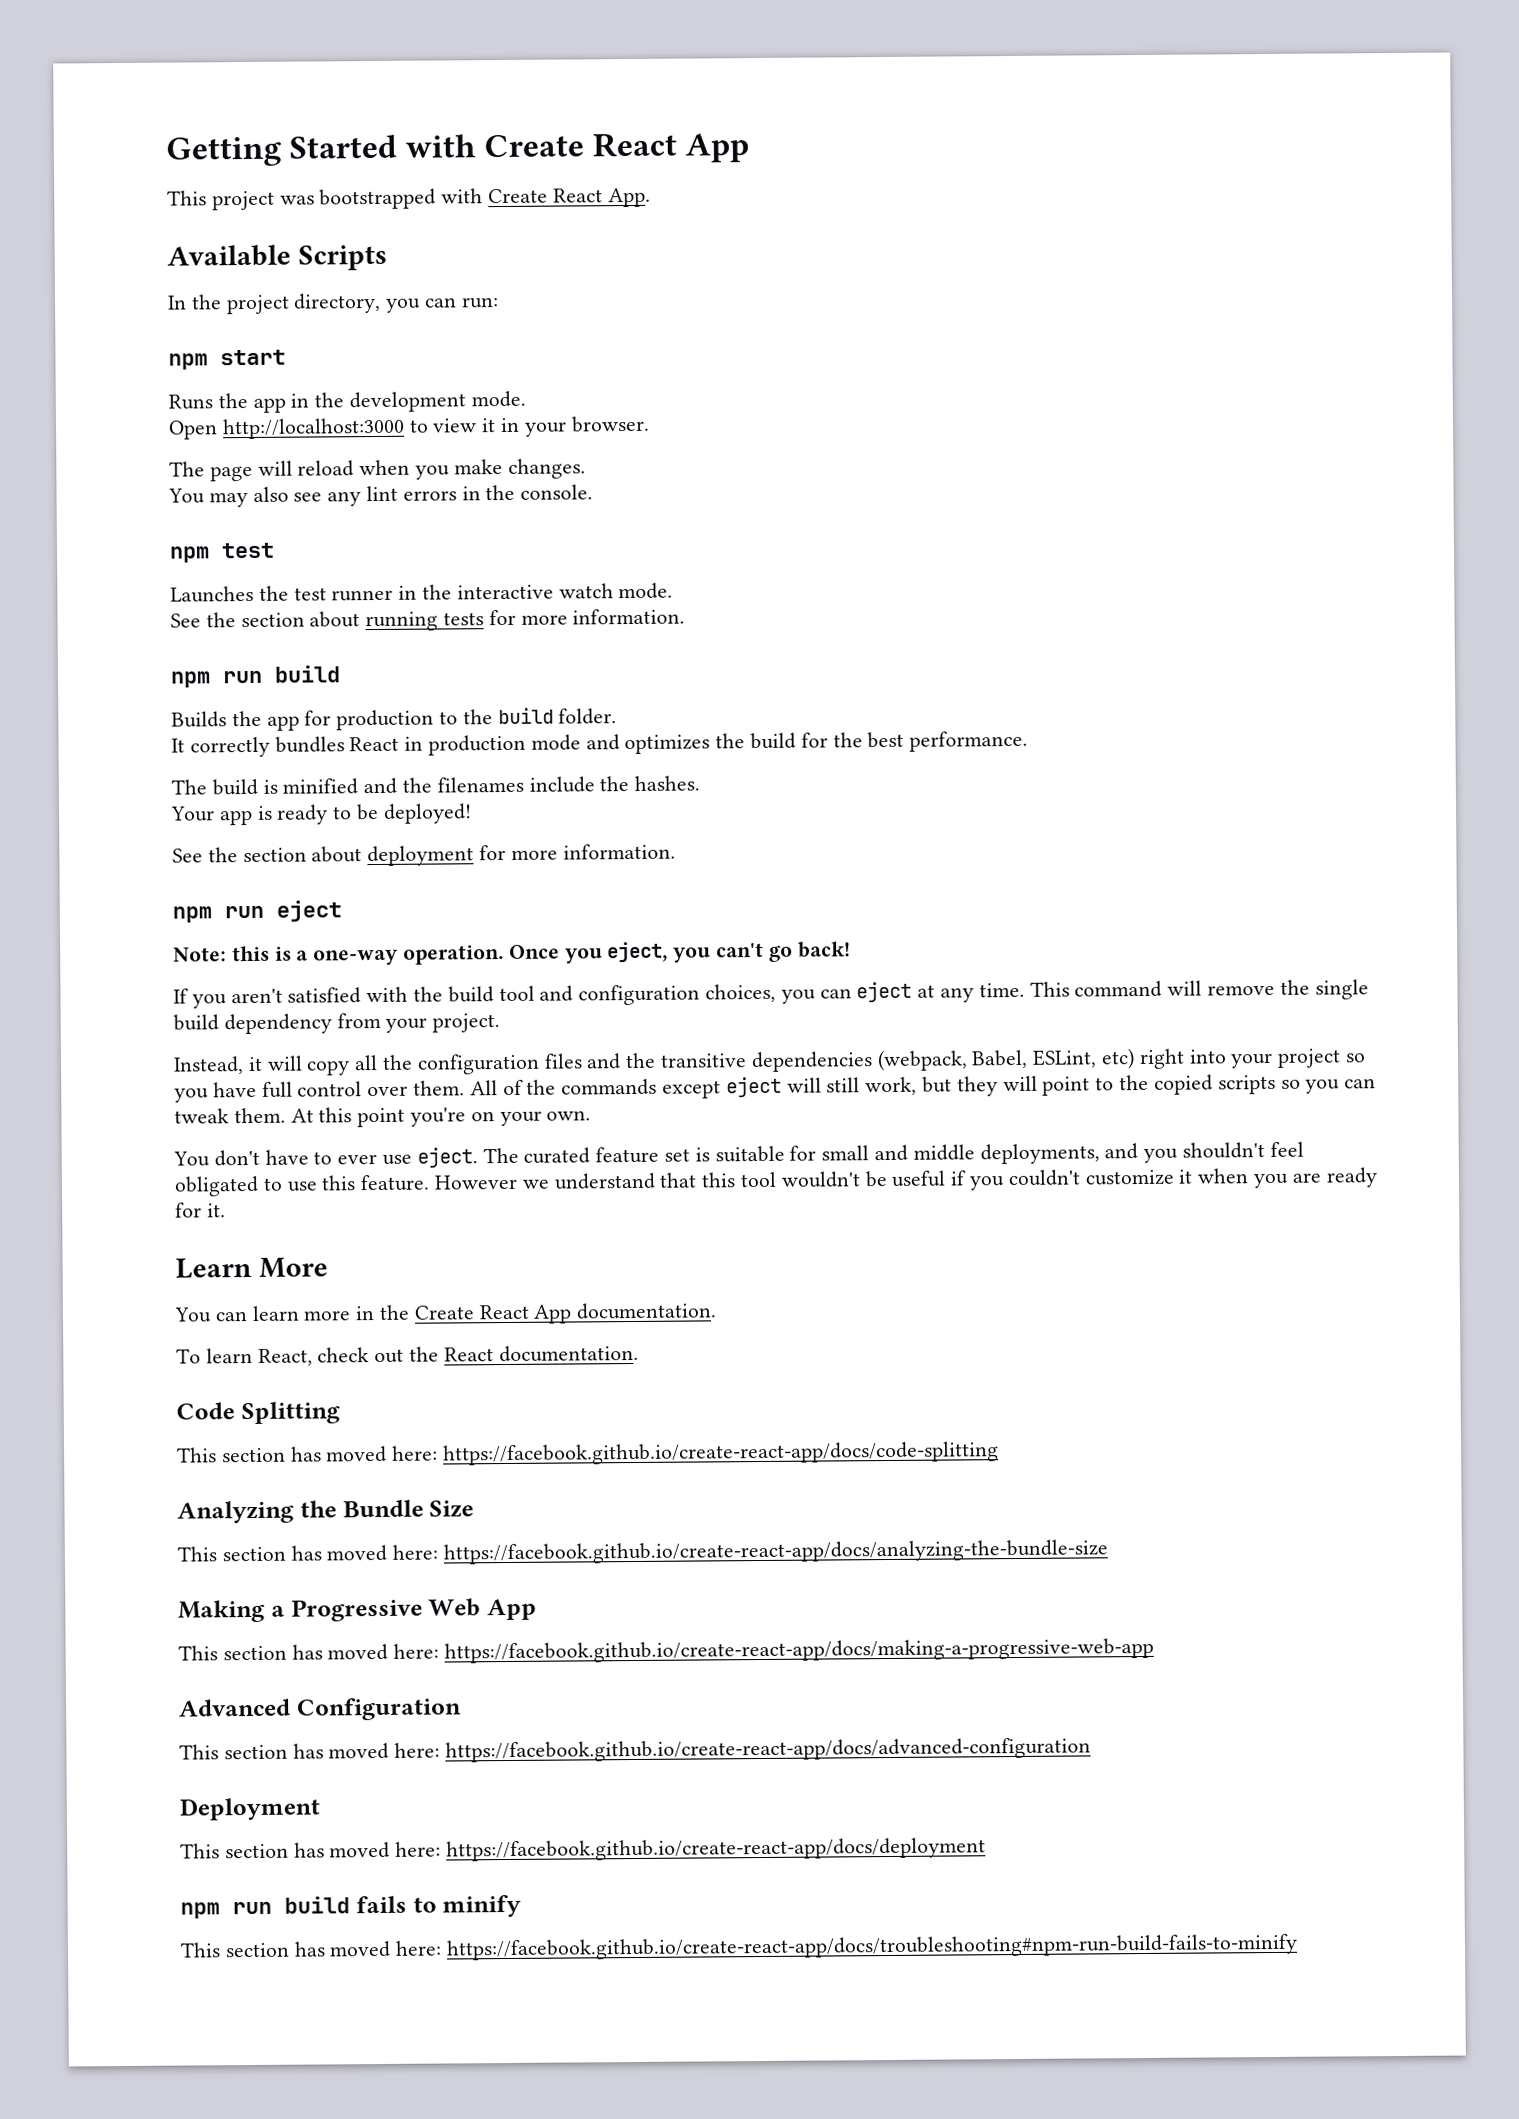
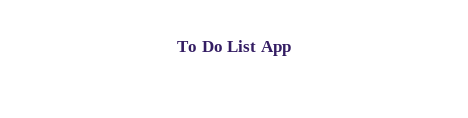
- Getting Started with Create React App
- This project was bootstrapped with Create React App.
- Available Scripts
- In the project directory, you can run:
- npm start
- Runs the app in the development mode.
- Open http://localhost:3000 to view it in your browser.
- The page will reload when you make changes.
- You may also see any lint errors in the console.
- npm test
- Launches the test runner in the interactive watch mode.
- See the section about running tests for more information.
- npm run build
- Builds the app for production to the build folder.
- It correctly bundles React in production mode and optimizes the build for the best performance.
- The build is minified and the filenames include the hashes.
- Your app is ready to be deployed!
- See the section about deployment for more information.
- npm run eject
- Note: this is a one-way operation. Once you eject, you can't go back!
- If you aren't satisfied with the build tool and configuration choices, you can eject at any time. This command will remove the single build dependency from your project.
- Instead, it will copy all the configuration files and the transitive dependencies (webpack, Babel, ESLint, etc) right into your project so you have full control over them. All of the commands except eject will still work, but they will point to the copied scripts so you can tweak them. At this point you're on your own.
- You don't have to ever use eject. The curated feature set is suitable for small and middle deployments, and you shouldn't feel obligated to use this feature. However we understand that this tool wouldn't be useful if you couldn't customize it when you are ready for it.
- Learn More
- You can learn more in the Create React App documentation.
- To learn React, check out the React documentation.
- Code Splitting
- This section has moved here: https://facebook.github.io/create-react-app/docs/code-splitting
- Analyzing the Bundle Size
- This section has moved here: https://facebook.github.io/create-react-app/docs/analyzing-the-bundle-size
- Making a Progressive Web App
- This section has moved here: https://facebook.github.io/create-react-app/docs/making-a-progressive-web-app
- Advanced Configuration
- This section has moved here: https://facebook.github.io/create-react-app/docs/advanced-configuration
- Deployment
- This section has moved here: https://facebook.github.io/create-react-app/docs/deployment
- npm run build fails to minify
- This section has moved here: https://facebook.github.io/create-react-app/docs/troubleshooting#npm-run-build-fails-to-minify
+ To Do List App

